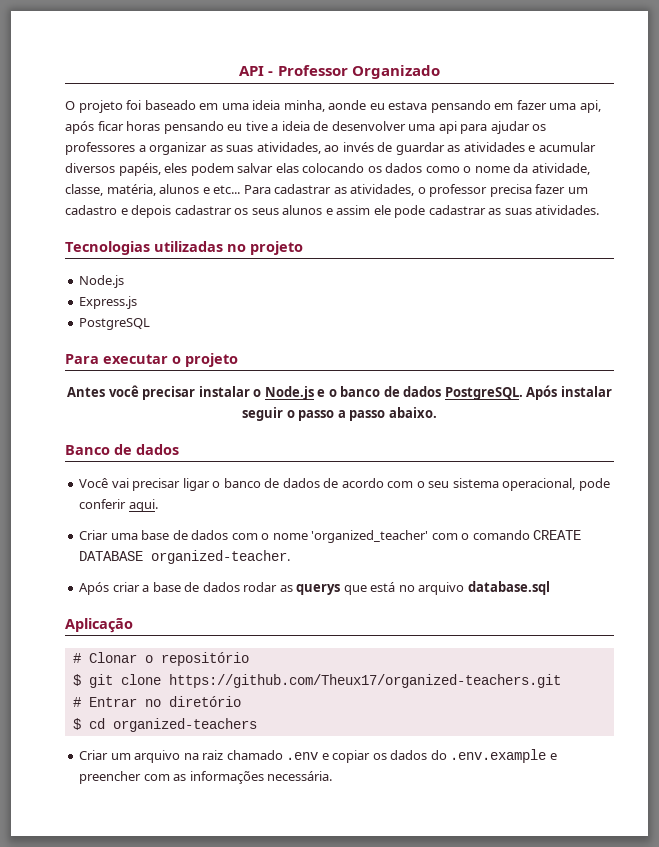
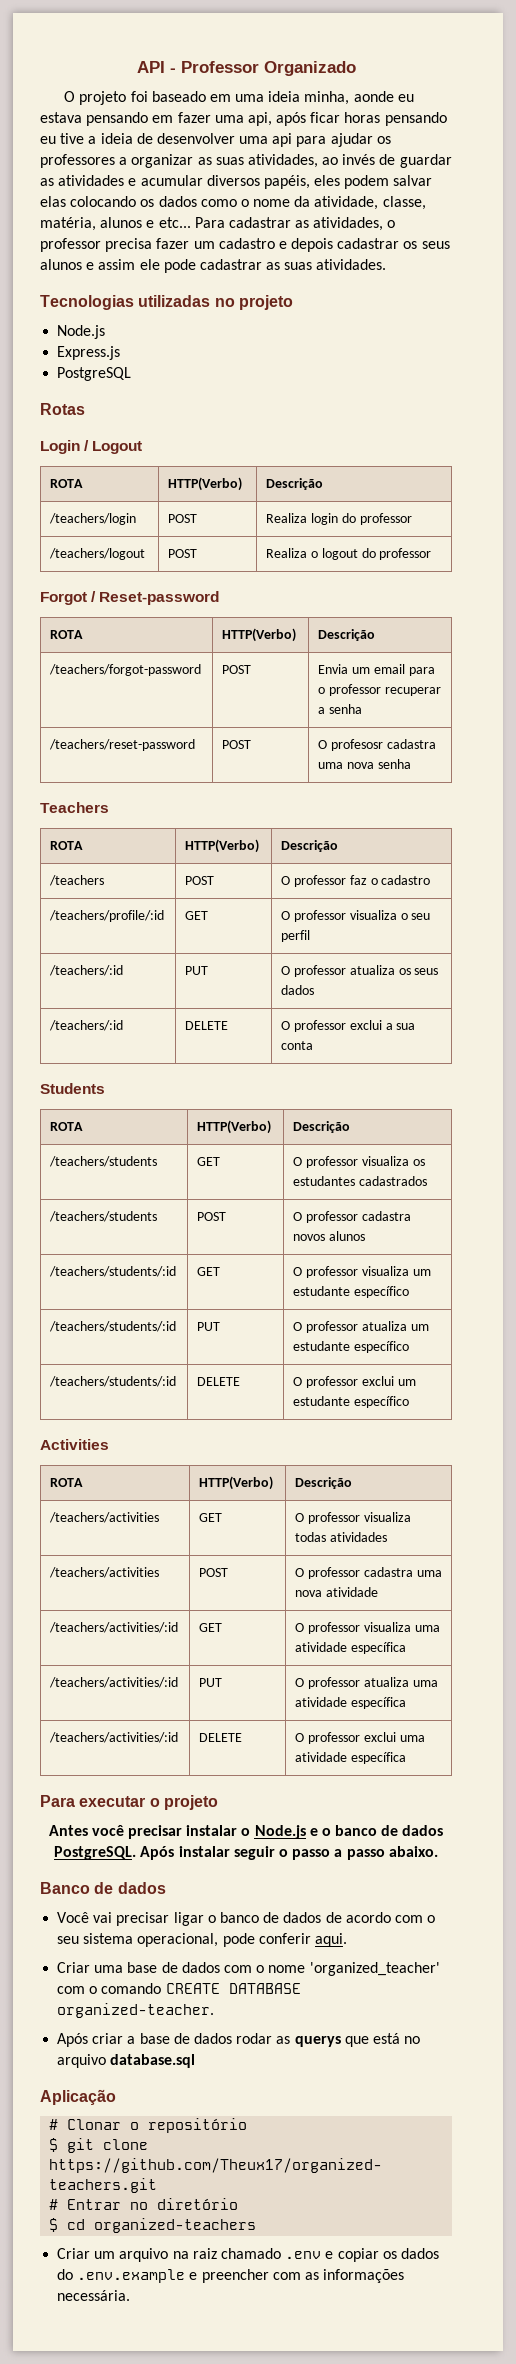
+ Rotas
+ Login / Logout
+ ROTA | HTTP(Verbo) | Descrição
+ /teachers/login | POST | Realiza login do professor
+ /teachers/logout | POST | Realiza o logout do professor
+ Forgot / Reset-password
+ ROTA | HTTP(Verbo) | Descrição
+ /teachers/forgot-password | POST | Envia um email para o professor recuperar a senha
+ /teachers/reset-password | POST | O profesosr cadastra uma nova senha
+ Teachers
+ ROTA | HTTP(Verbo) | Descrição
+ /teachers | POST | O professor faz o cadastro
+ /teachers/profile/:id | GET | O professor visualiza o seu perfil
+ /teachers/:id | PUT | O professor atualiza os seus dados
+ /teachers/:id | DELETE | O professor exclui a sua conta
+ Students
+ ROTA | HTTP(Verbo) | Descrição
+ /teachers/students | GET | O professor visualiza os estudantes cadastrados
+ /teachers/students | POST | O professor cadastra novos alunos
+ /teachers/students/:id | GET | O professor visualiza um estudante específico
+ /teachers/students/:id | PUT | O professor atualiza um estudante específico
+ /teachers/students/:id | DELETE | O professor exclui um estudante específico
+ Activities
+ ROTA | HTTP(Verbo) | Descrição
+ /teachers/activities | GET | O professor visualiza todas atividades
+ /teachers/activities | POST | O professor cadastra uma nova atividade
+ /teachers/activities/:id | GET | O professor visualiza uma atividade específica
+ /teachers/activities/:id | PUT | O professor atualiza uma atividade específica
+ /teachers/activities/:id | DELETE | O professor exclui uma atividade específica

